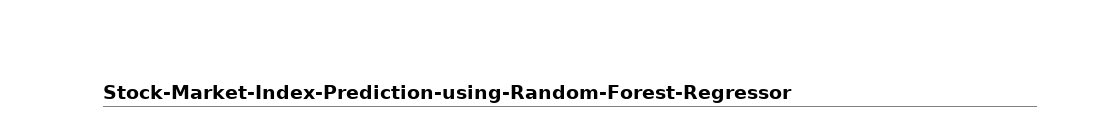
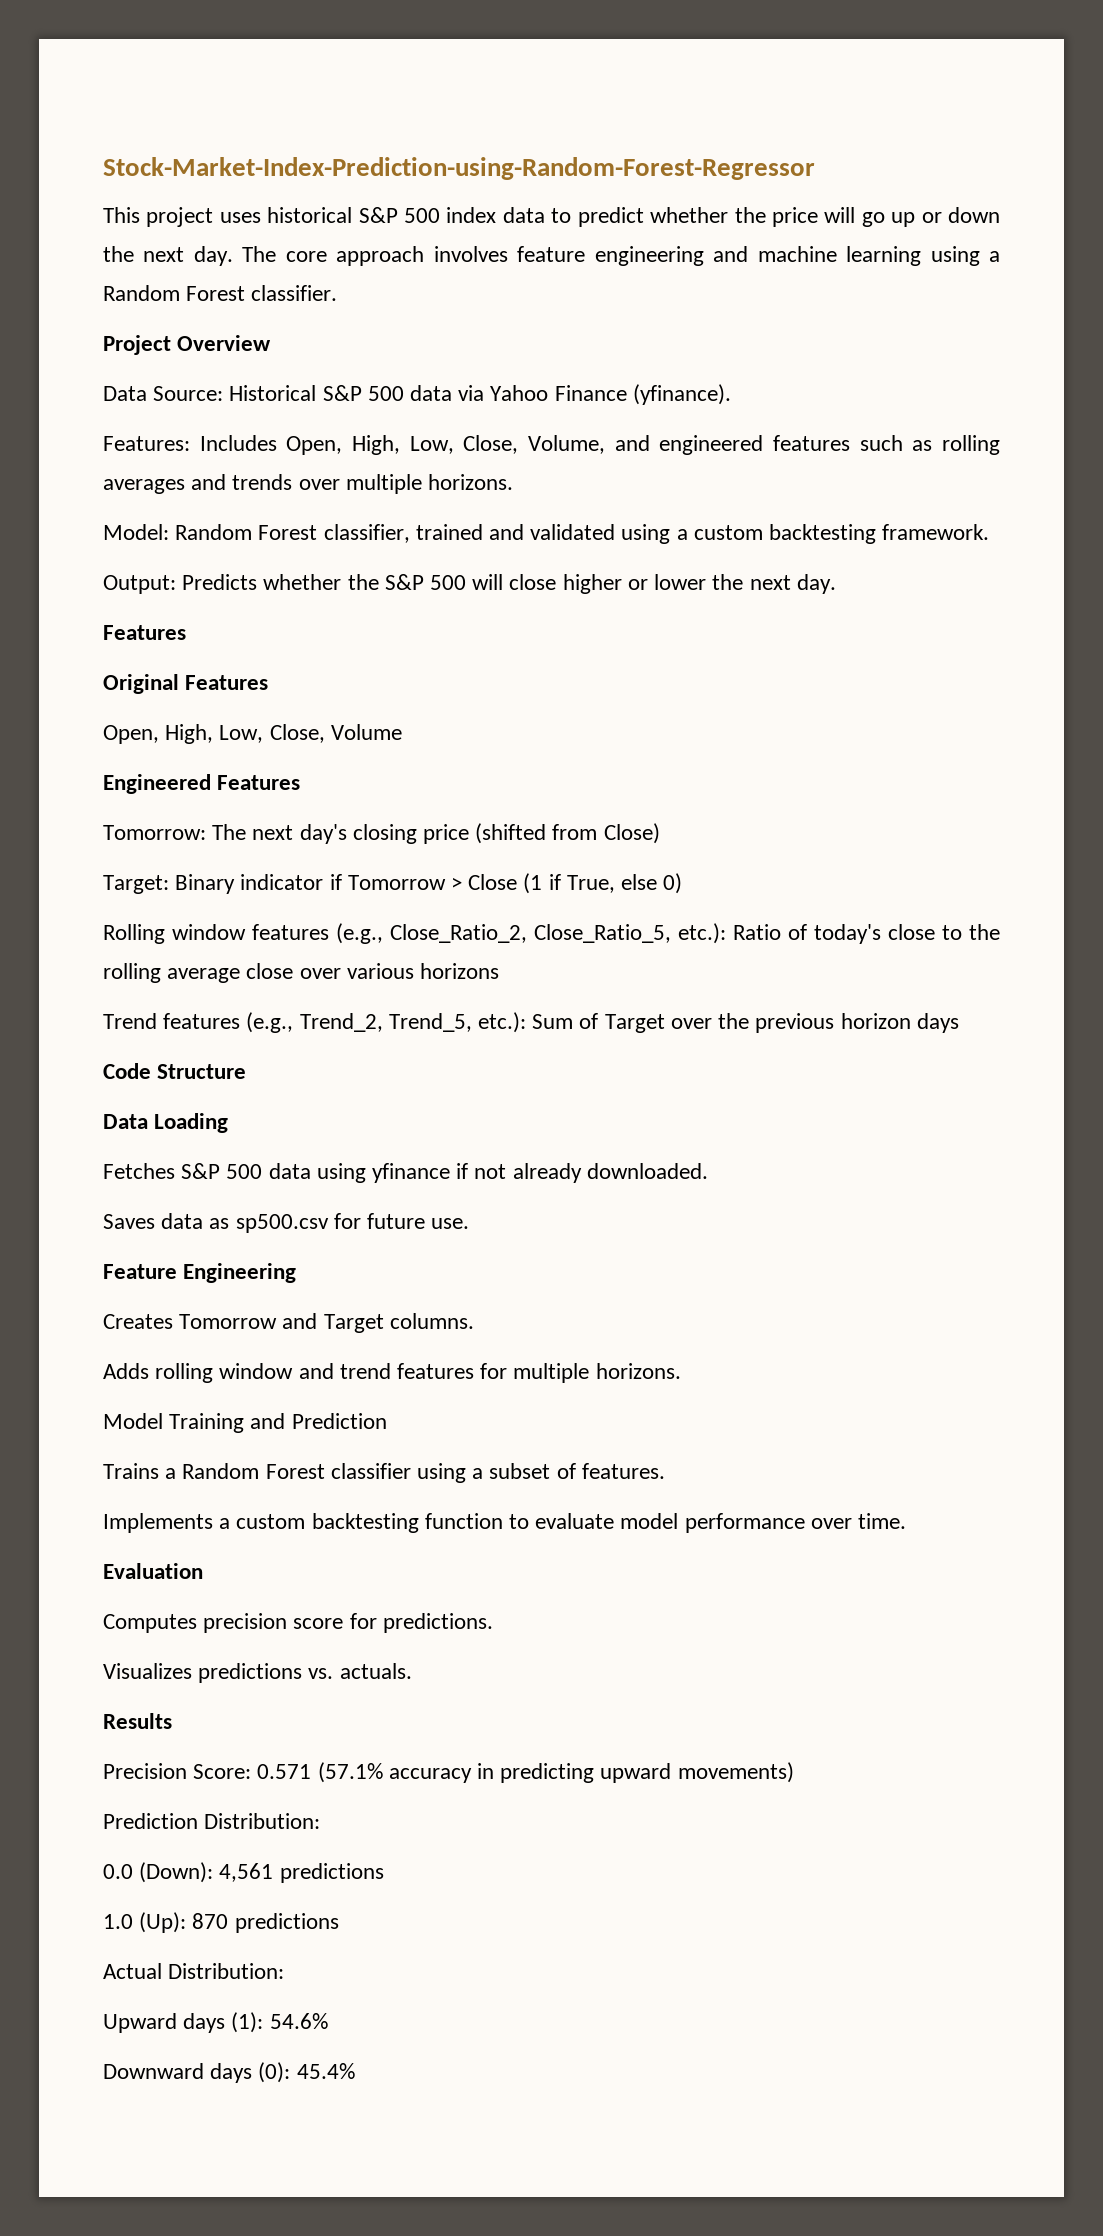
+ This project uses historical S&P 500 index data to predict whether the price will go up or down the next day. The core approach involves feature engineering and machine learning using a Random Forest classifier.
+ Project Overview
+ Data Source: Historical S&P 500 data via Yahoo Finance (yfinance).
+ Features: Includes Open, High, Low, Close, Volume, and engineered features such as rolling averages and trends over multiple horizons.
+ Model: Random Forest classifier, trained and validated using a custom backtesting framework.
+ Output: Predicts whether the S&P 500 will close higher or lower the next day.
+ Features
+ Original Features
+ Open, High, Low, Close, Volume
+ Engineered Features
+ Tomorrow: The next day's closing price (shifted from Close)
+ Target: Binary indicator if Tomorrow > Close (1 if True, else 0)
+ Rolling window features (e.g., Close_Ratio_2, Close_Ratio_5, etc.): Ratio of today's close to the rolling average close over various horizons
+ Trend features (e.g., Trend_2, Trend_5, etc.): Sum of Target over the previous horizon days
+ Code Structure
+ Data Loading
+ Fetches S&P 500 data using yfinance if not already downloaded.
+ Saves data as sp500.csv for future use.
+ Feature Engineering
+ Creates Tomorrow and Target columns.
+ Adds rolling window and trend features for multiple horizons.
+ Model Training and Prediction
+ Trains a Random Forest classifier using a subset of features.
+ Implements a custom backtesting function to evaluate model performance over time.
+ Evaluation
+ Computes precision score for predictions.
+ Visualizes predictions vs. actuals.
+ Results
+ Precision Score: 0.571 (57.1% accuracy in predicting upward movements)
+ Prediction Distribution:
+ 0.0 (Down): 4,561 predictions
+ 1.0 (Up): 870 predictions
+ Actual Distribution:
+ Upward days (1): 54.6%
+ Downward days (0): 45.4%

